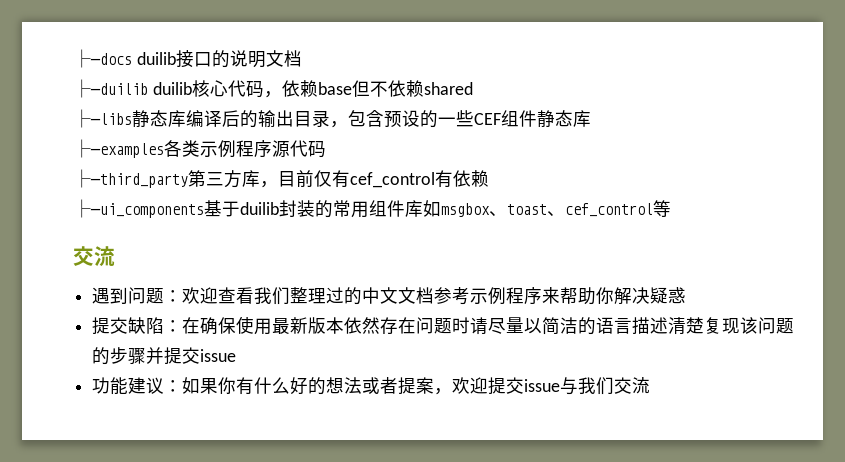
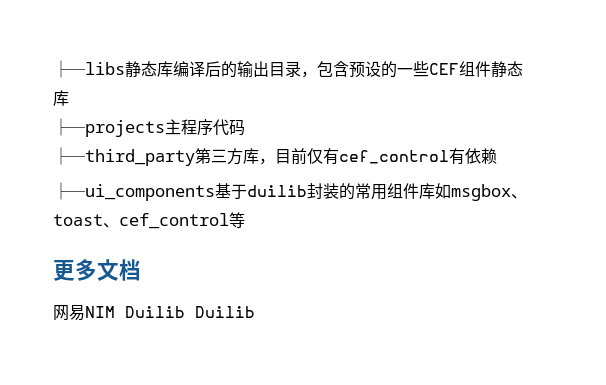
- ├─docs duilib接口的说明文档
- ├─duilib duilib核心代码，依赖base但不依赖shared
- ├─examples各类示例程序源代码
+ ├─projects主程序代码
  ├─ui_components基于duilib封装的常用组件库如msgbox、toast、cef_control等
- 交流
- 遇到问题：欢迎查看我们整理过的中文文档参考示例程序来帮助你解决疑惑
- 提交缺陷：在确保使用最新版本依然存在问题时请尽量以简洁的语言描述清楚复现该问题的步骤并提交issue
- 功能建议：如果你有什么好的想法或者提案，欢迎提交issue与我们交流
+ 更多文档
+ 网易NIM Duilib Duilib

